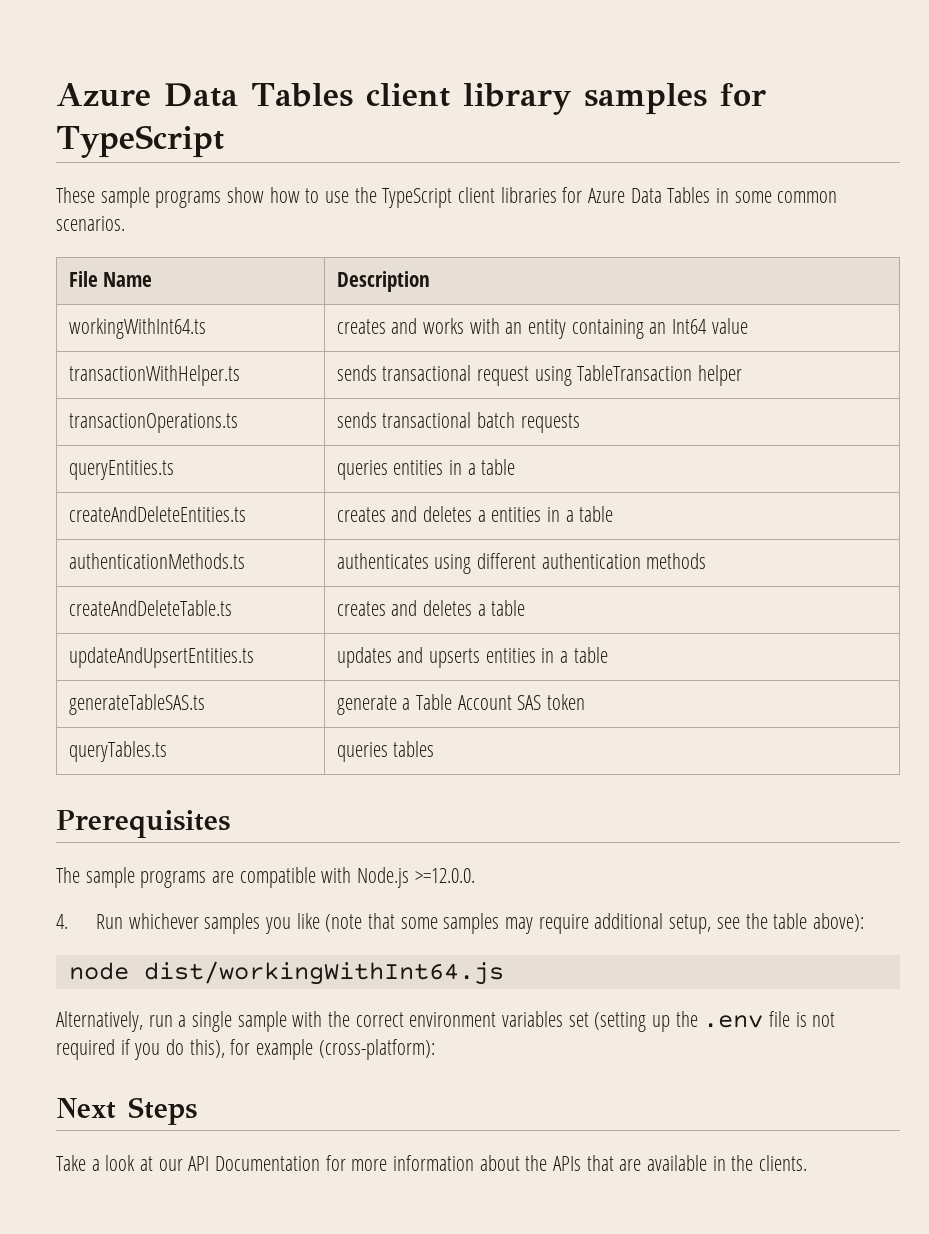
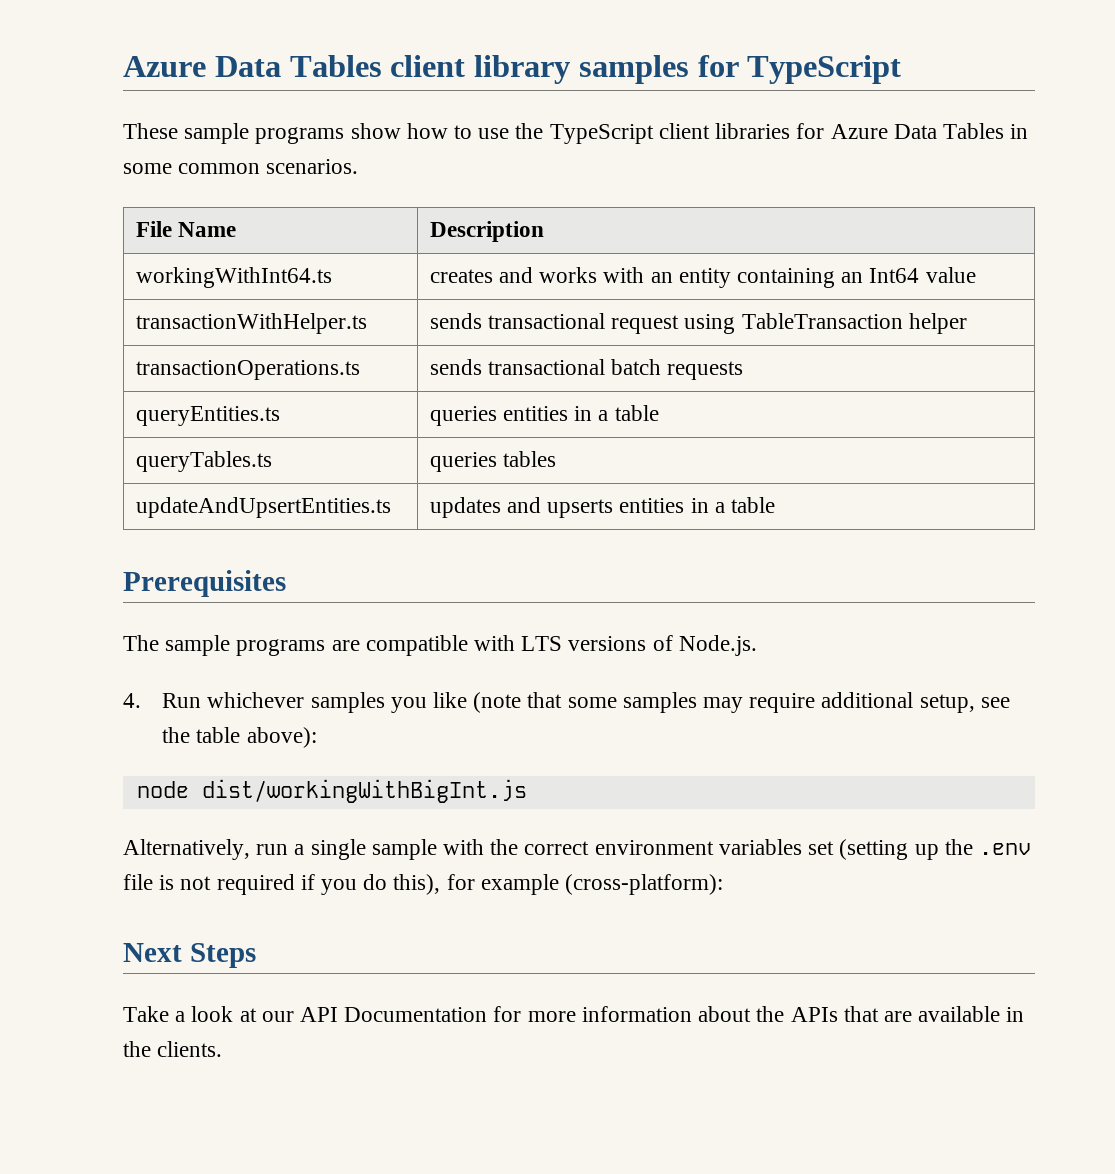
- createAndDeleteEntities.ts | creates and deletes a entities in a table
- authenticationMethods.ts | authenticates using different authentication methods
- createAndDeleteTable.ts | creates and deletes a table
+ queryTables.ts | queries tables
- generateTableSAS.ts | generate a Table Account SAS token
- queryTables.ts | queries tables
- The sample programs are compatible with Node.js >=12.0.0.
+ The sample programs are compatible with LTS versions of Node.js.
- node dist/workingWithInt64.js
+ node dist/workingWithBigInt.js

